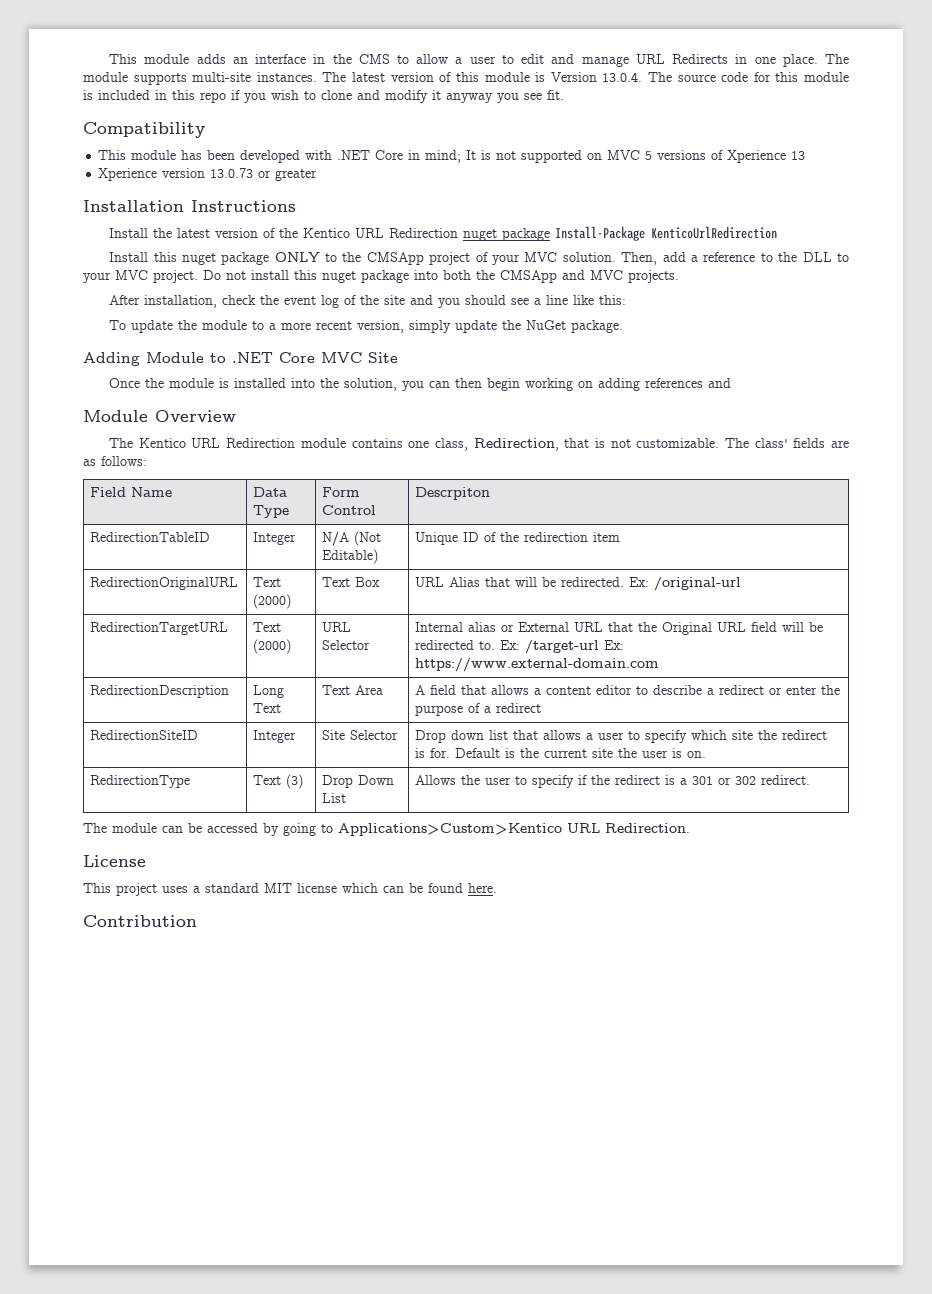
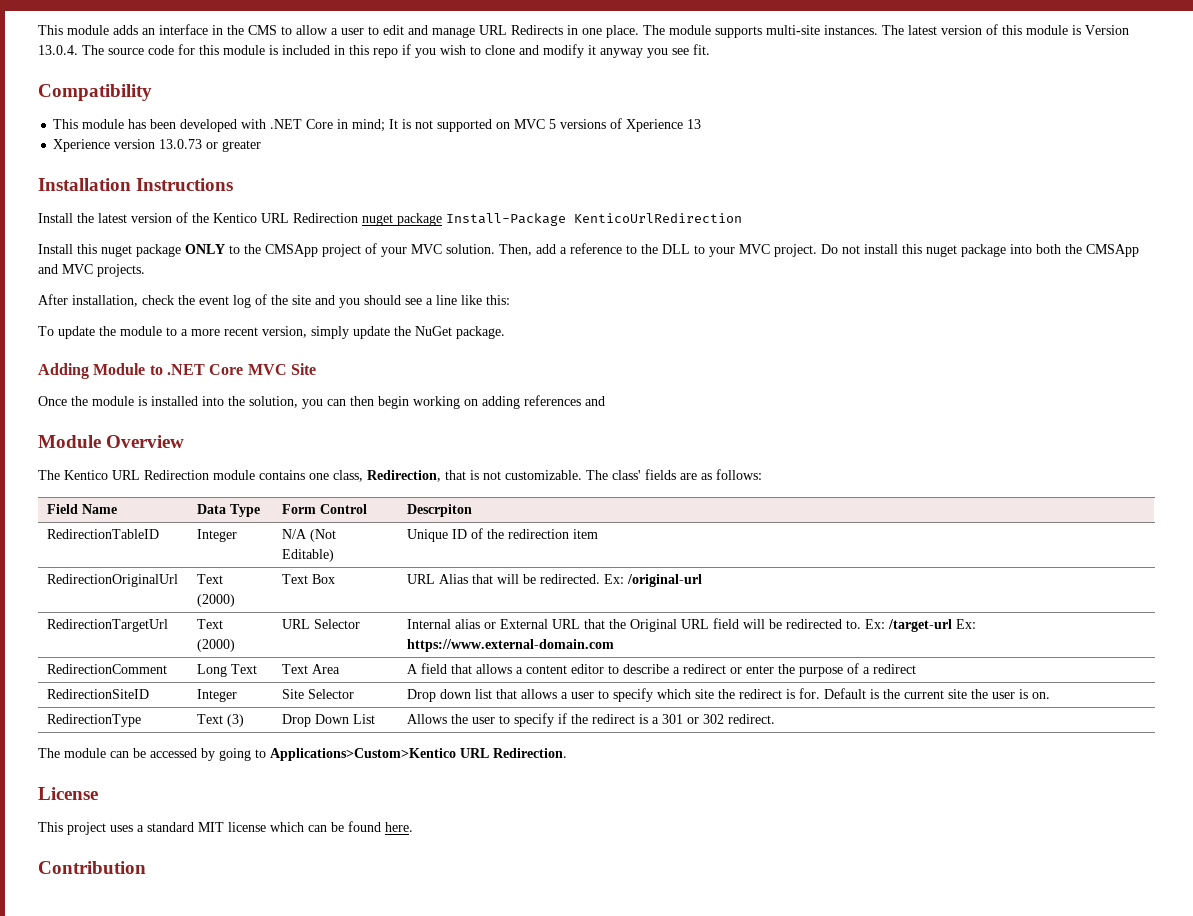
- RedirectionOriginalURL | Text (2000) | Text Box | URL Alias that will be redirected. Ex: /original-url
+ RedirectionOriginalUrl | Text (2000) | Text Box | URL Alias that will be redirected. Ex: /original-url
- RedirectionTargetURL | Text (2000) | URL Selector | Internal alias or External URL that the Original URL field will be redirected to. Ex: /target-url Ex: https://www.external-domain.com
+ RedirectionTargetUrl | Text (2000) | URL Selector | Internal alias or External URL that the Original URL field will be redirected to. Ex: /target-url Ex: https://www.external-domain.com
- RedirectionDescription | Long Text | Text Area | A field that allows a content editor to describe a redirect or enter the purpose of a redirect
+ RedirectionComment | Long Text | Text Area | A field that allows a content editor to describe a redirect or enter the purpose of a redirect

